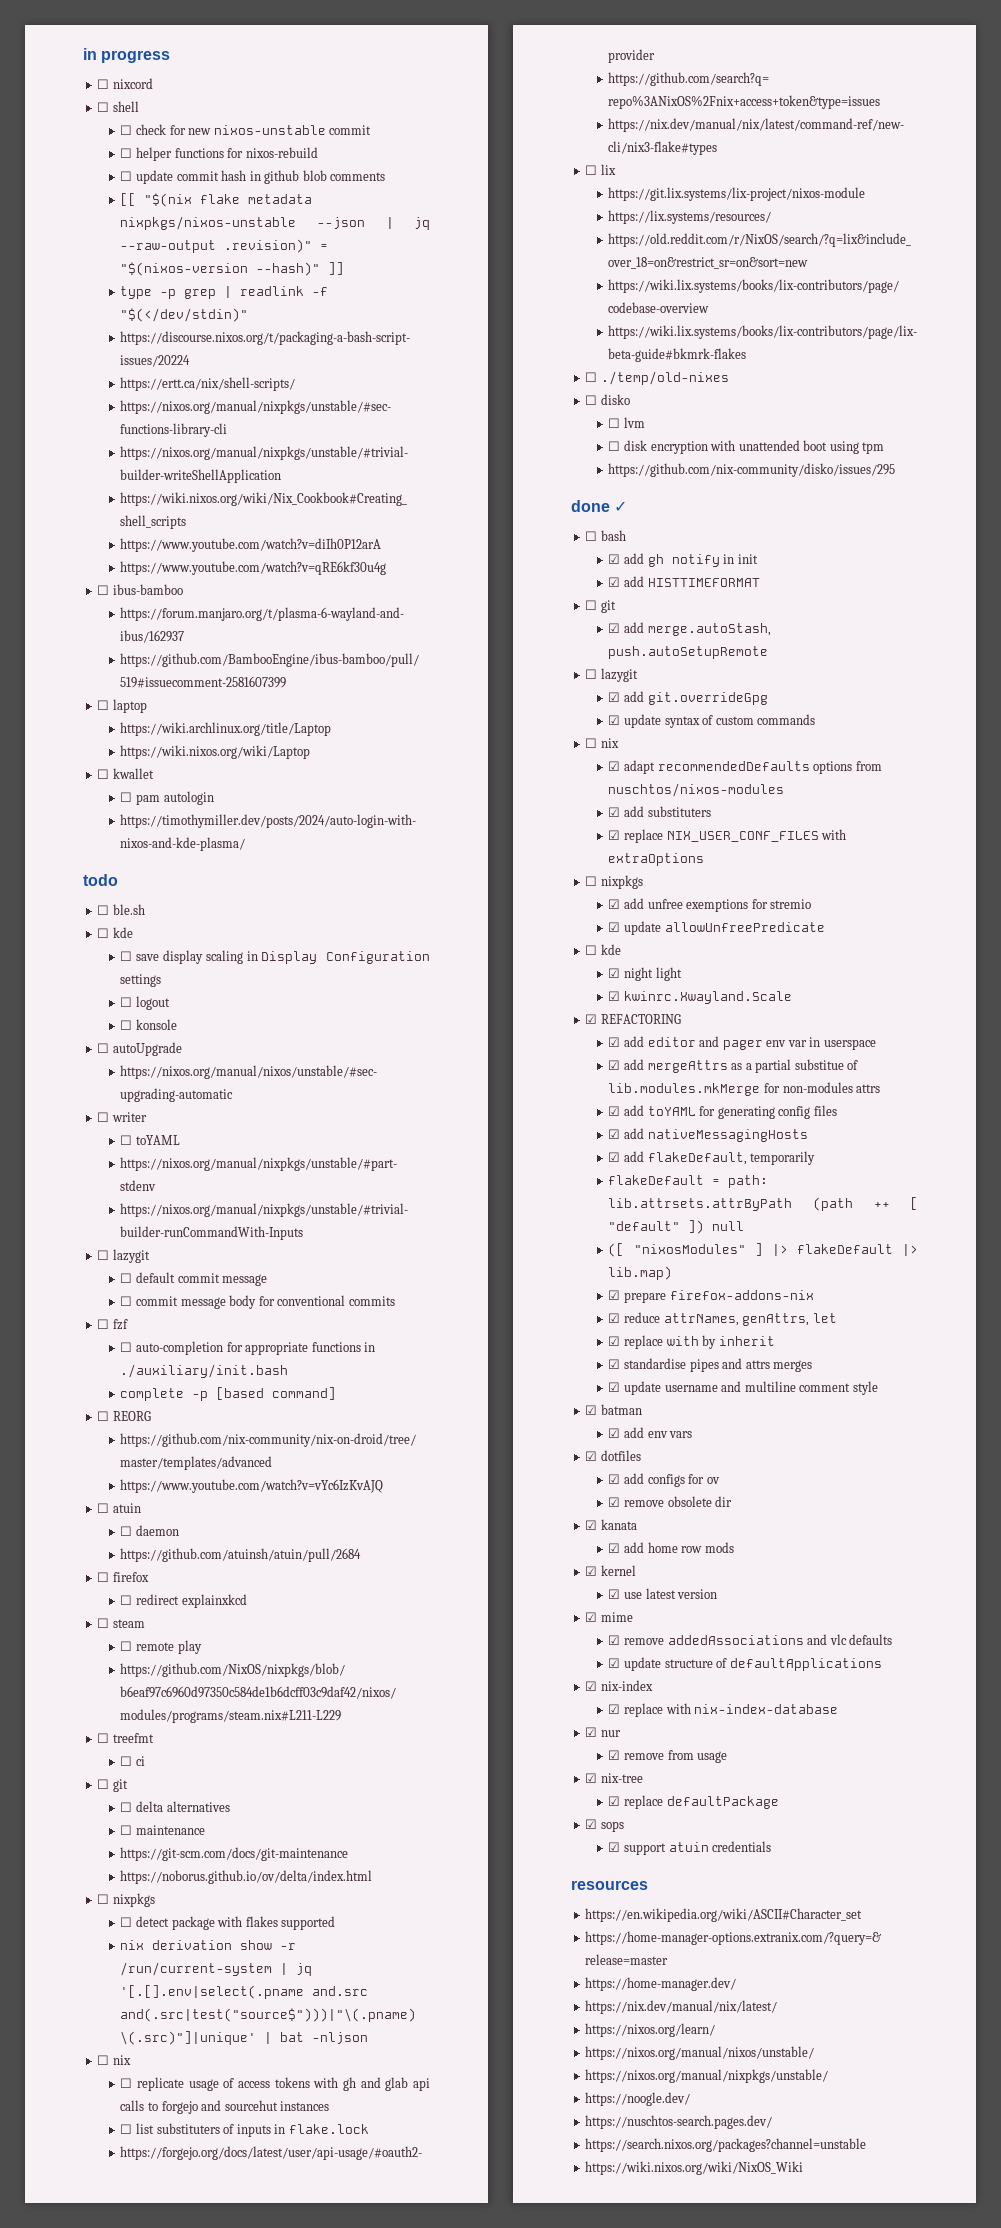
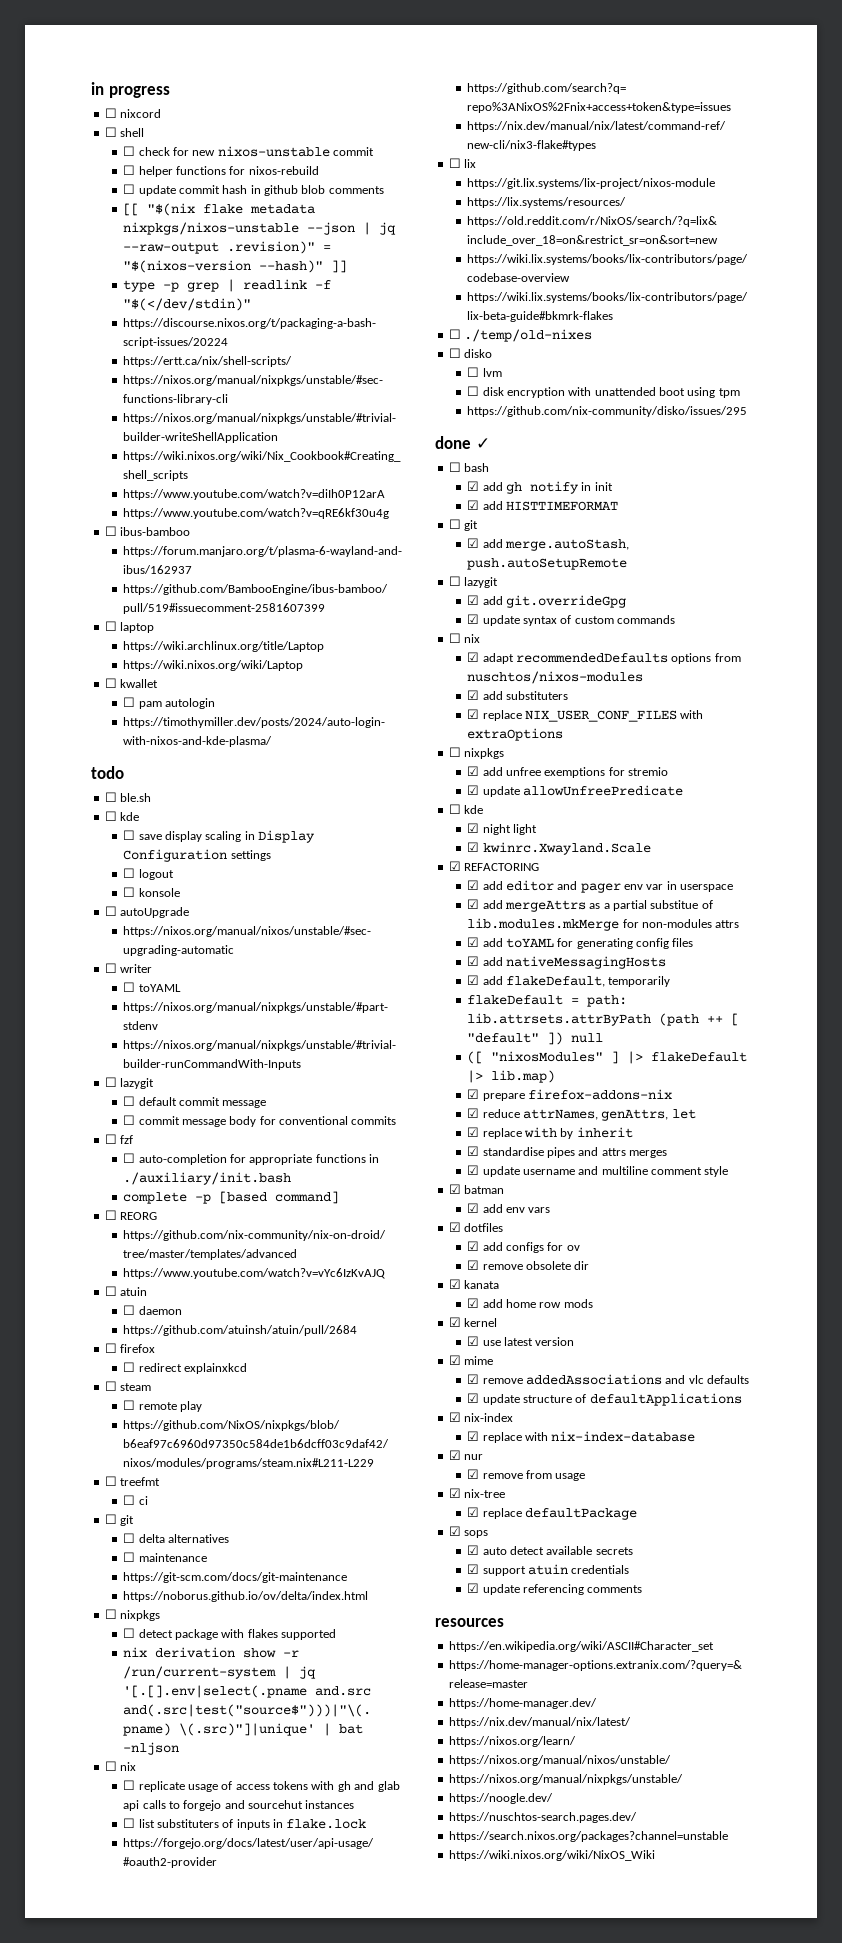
+ ☑ auto detect available secrets
+ ☑ update referencing comments

